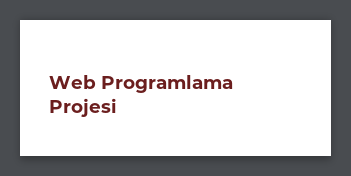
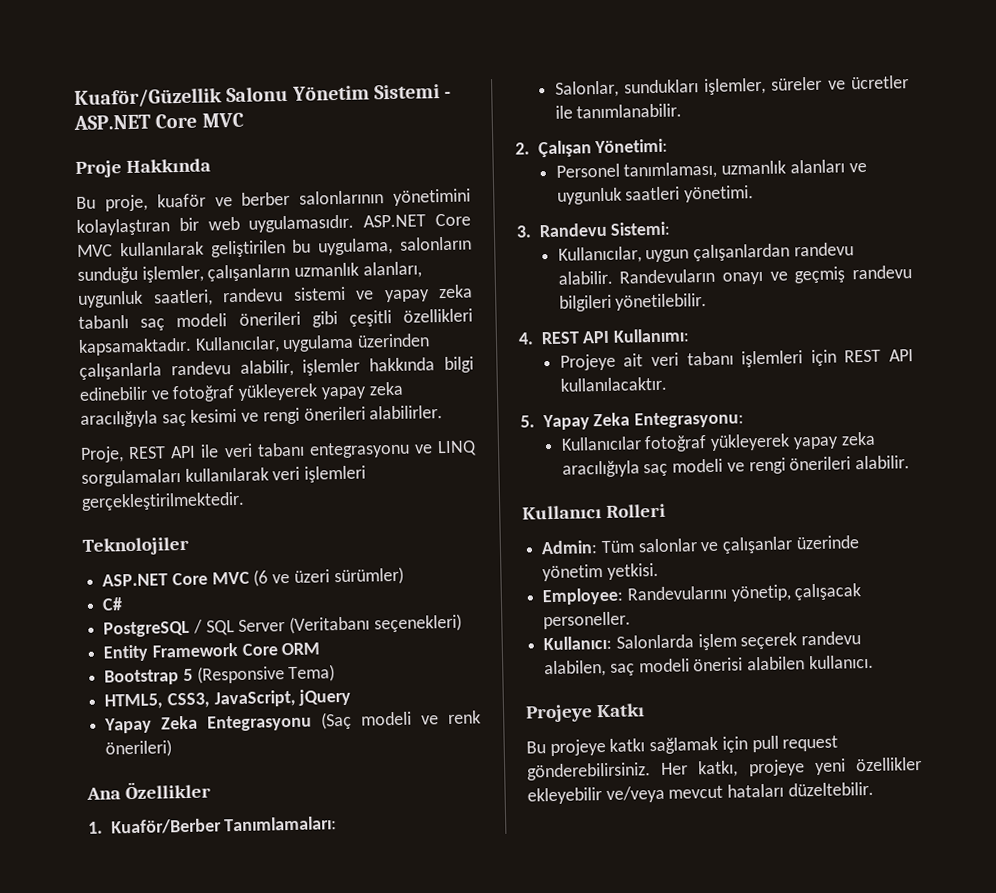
- Web Programlama Projesi
+ Kuaför/Güzellik Salonu Yönetim Sistemi - ASP.NET Core MVC
+ Proje Hakkında
+ Bu proje, kuaför ve berber salonlarının yönetimini kolaylaştıran bir web uygulamasıdır. ASP.NET Core MVC kullanılarak geliştirilen bu uygulama, salonların sunduğu işlemler, çalışanların uzmanlık alanları, uygunluk saatleri, randevu sistemi ve yapay zeka tabanlı saç modeli önerileri gibi çeşitli özellikleri kapsamaktadır. Kullanıcılar, uygulama üzerinden çalışanlarla randevu alabilir, işlemler hakkında bilgi edinebilir ve fotoğraf yükleyerek yapay zeka aracılığıyla saç kesimi ve rengi önerileri alabilirler.
+ Proje, REST API ile veri tabanı entegrasyonu ve LINQ sorgulamaları kullanılarak veri işlemleri gerçekleştirilmektedir.
+ Teknolojiler
+ ASP.NET Core MVC (6 ve üzeri sürümler)
+ C#
+ PostgreSQL / SQL Server (Veritabanı seçenekleri)
+ Entity Framework Core ORM
+ Bootstrap 5 (Responsive Tema)
+ HTML5, CSS3, JavaScript, jQuery
+ Yapay Zeka Entegrasyonu (Saç modeli ve renk önerileri)
+ Ana Özellikler
+ 1. Kuaför/Berber Tanımlamaları:
+ Salonlar, sundukları işlemler, süreler ve ücretler ile tanımlanabilir.
+ 2. Çalışan Yönetimi:
+ Personel tanımlaması, uzmanlık alanları ve uygunluk saatleri yönetimi.
+ 3. Randevu Sistemi:
+ Kullanıcılar, uygun çalışanlardan randevu alabilir. Randevuların onayı ve geçmiş randevu bilgileri yönetilebilir.
+ 4. REST API Kullanımı:
+ Projeye ait veri tabanı işlemleri için REST API kullanılacaktır.
+ 5. Yapay Zeka Entegrasyonu:
+ Kullanıcılar fotoğraf yükleyerek yapay zeka aracılığıyla saç modeli ve rengi önerileri alabilir.
+ Kullanıcı Rolleri
+ Admin: Tüm salonlar ve çalışanlar üzerinde yönetim yetkisi.
+ Employee: Randevularını yönetip, çalışacak personeller.
+ Kullanıcı: Salonlarda işlem seçerek randevu alabilen, saç modeli önerisi alabilen kullanıcı.
+ Projeye Katkı
+ Bu projeye katkı sağlamak için pull request gönderebilirsiniz. Her katkı, projeye yeni özellikler ekleyebilir ve/veya mevcut hataları düzeltebilir.

